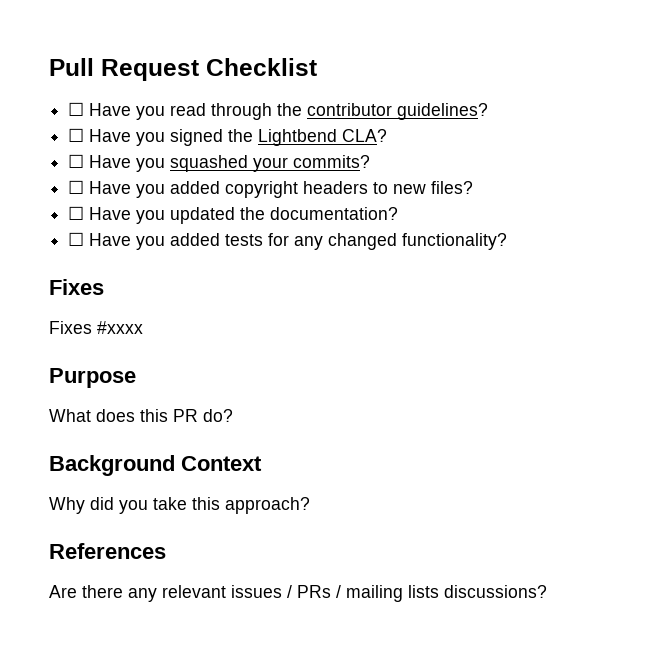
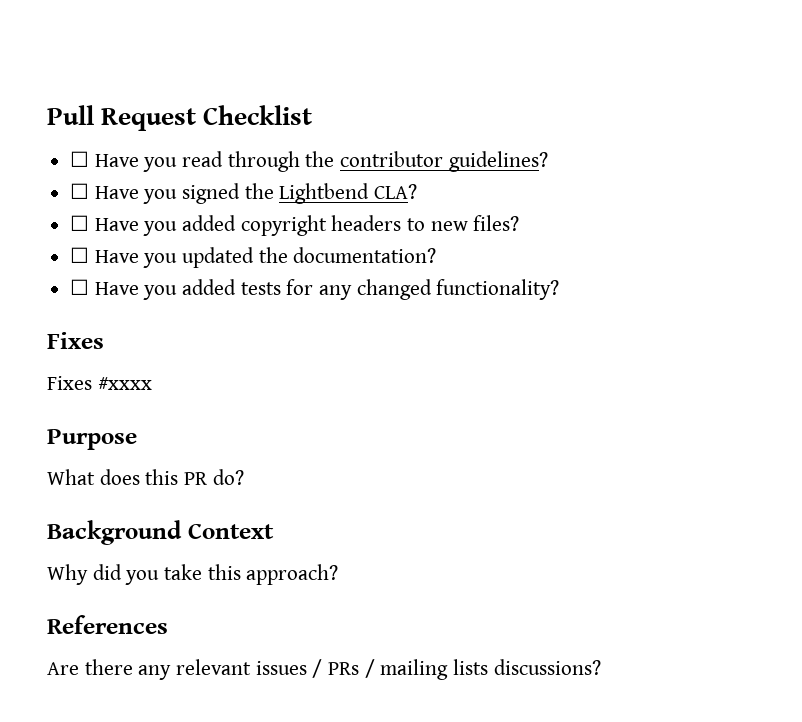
- ☐ Have you squashed your commits?

